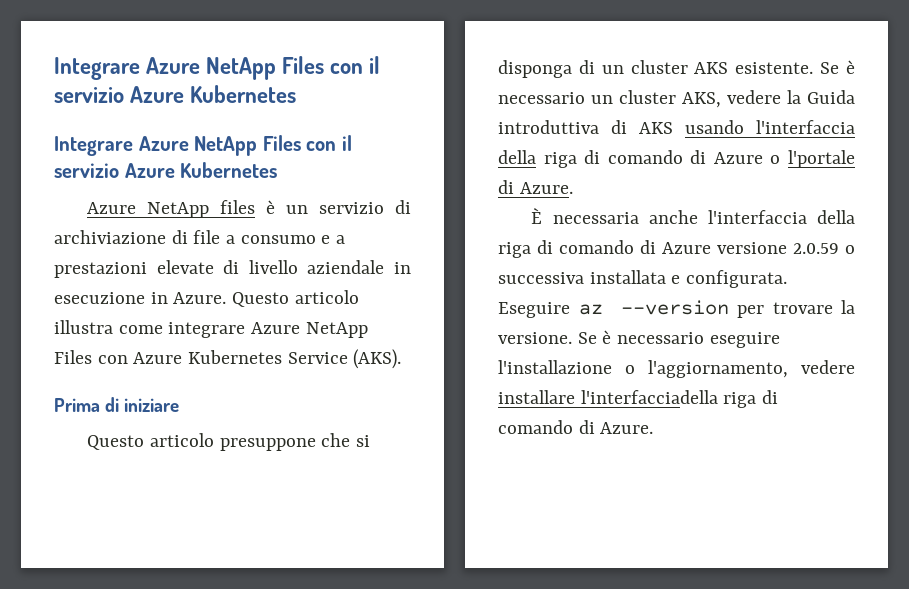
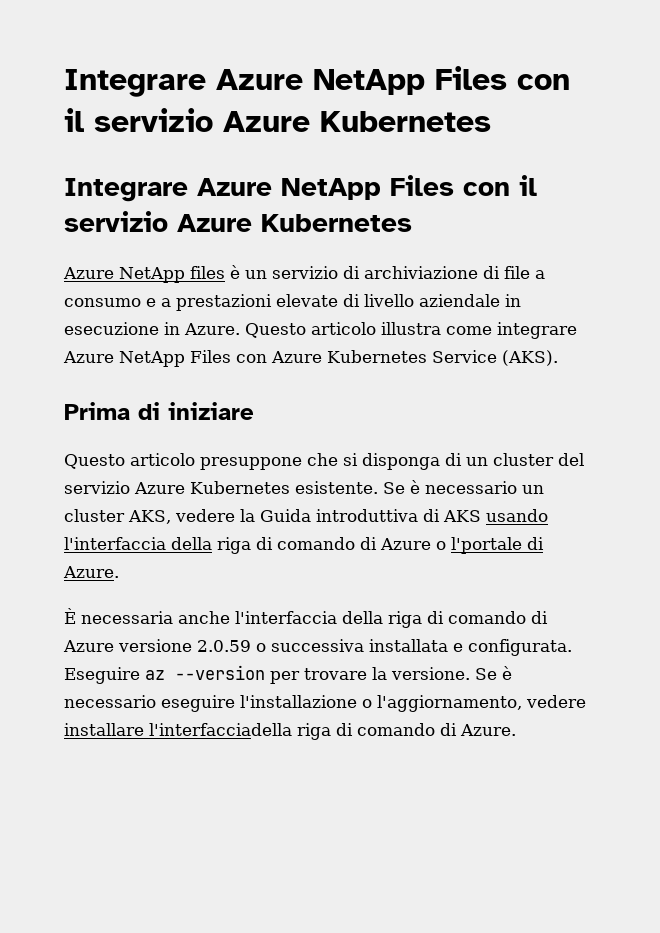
- Questo articolo presuppone che si disponga di un cluster AKS esistente.
+ Questo articolo presuppone che si disponga di un cluster del servizio Azure Kubernetes esistente.

